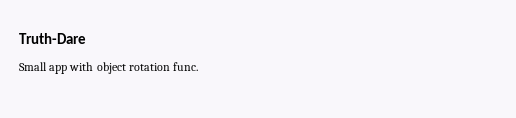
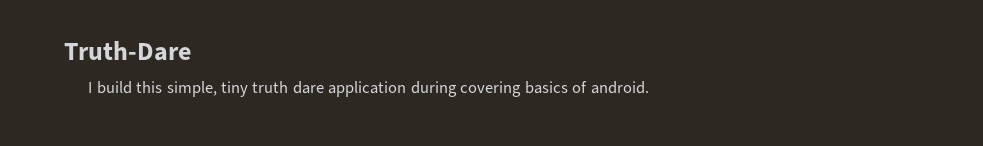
- Small app with object rotation func.
+ I build this simple, tiny truth dare application during covering basics of android.

